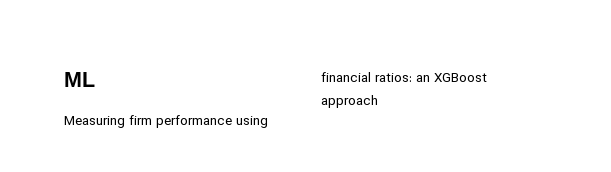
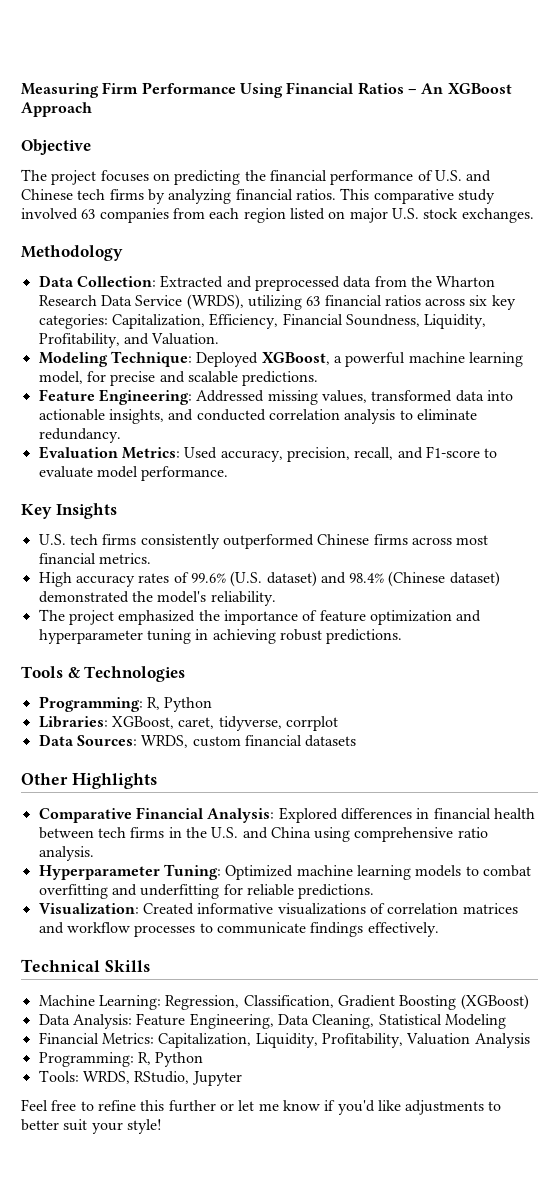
- ML
- Measuring firm performance using financial ratios: an XGBoost approach
+ Measuring Firm Performance Using Financial Ratios – An XGBoost Approach
+ Objective
+ The project focuses on predicting the financial performance of U.S. and Chinese tech firms by analyzing financial ratios. This comparative study involved 63 companies from each region listed on major U.S. stock exchanges.
+ Methodology
+ Data Collection: Extracted and preprocessed data from the Wharton Research Data Service (WRDS), utilizing 63 financial ratios across six key categories: Capitalization, Efficiency, Financial Soundness, Liquidity, Profitability, and Valuation.
+ Modeling Technique: Deployed XGBoost, a powerful machine learning model, for precise and scalable predictions.
+ Feature Engineering: Addressed missing values, transformed data into actionable insights, and conducted correlation analysis to eliminate redundancy.
+ Evaluation Metrics: Used accuracy, precision, recall, and F1-score to evaluate model performance.
+ Key Insights
+ U.S. tech firms consistently outperformed Chinese firms across most financial metrics.
+ High accuracy rates of 99.6% (U.S. dataset) and 98.4% (Chinese dataset) demonstrated the model's reliability.
+ The project emphasized the importance of feature optimization and hyperparameter tuning in achieving robust predictions.
+ Tools & Technologies
+ Programming: R, Python
+ Libraries: XGBoost, caret, tidyverse, corrplot
+ Data Sources: WRDS, custom financial datasets
+ Other Highlights
+ Comparative Financial Analysis: Explored differences in financial health between tech firms in the U.S. and China using comprehensive ratio analysis.
+ Hyperparameter Tuning: Optimized machine learning models to combat overfitting and underfitting for reliable predictions.
+ Visualization: Created informative visualizations of correlation matrices and workflow processes to communicate findings effectively.
+ Technical Skills
+ Machine Learning: Regression, Classification, Gradient Boosting (XGBoost)
+ Data Analysis: Feature Engineering, Data Cleaning, Statistical Modeling
+ Financial Metrics: Capitalization, Liquidity, Profitability, Valuation Analysis
+ Programming: R, Python
+ Tools: WRDS, RStudio, Jupyter
+ Feel free to refine this further or let me know if you'd like adjustments to better suit your style!

